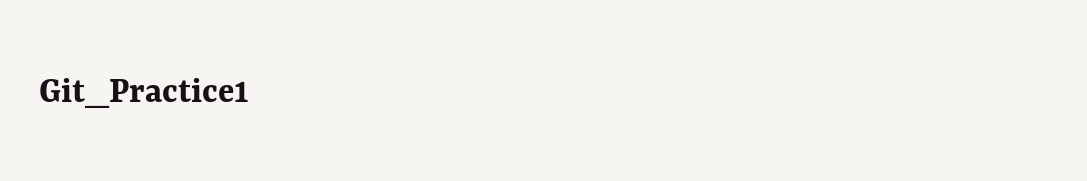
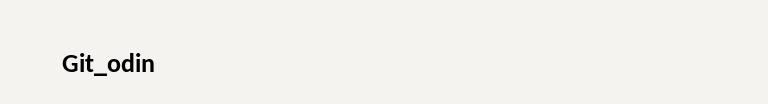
- Git_Practice1
+ Git_odin

